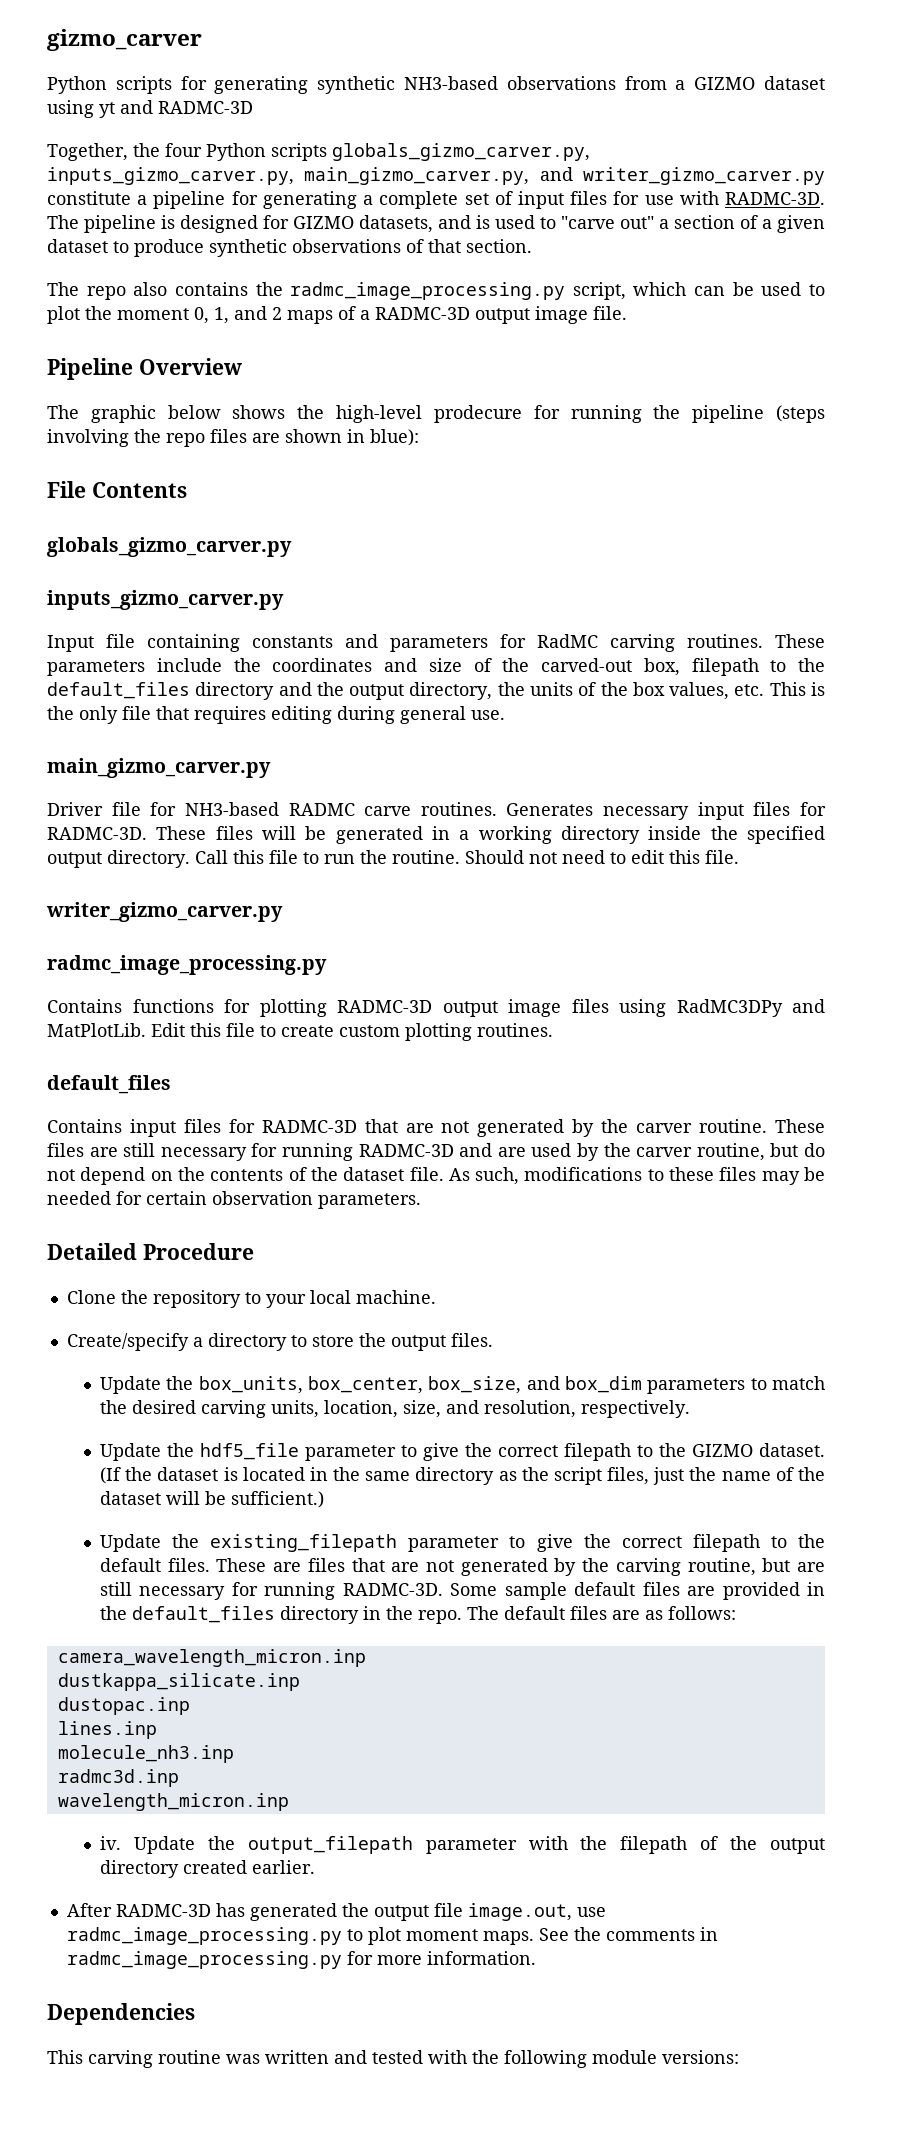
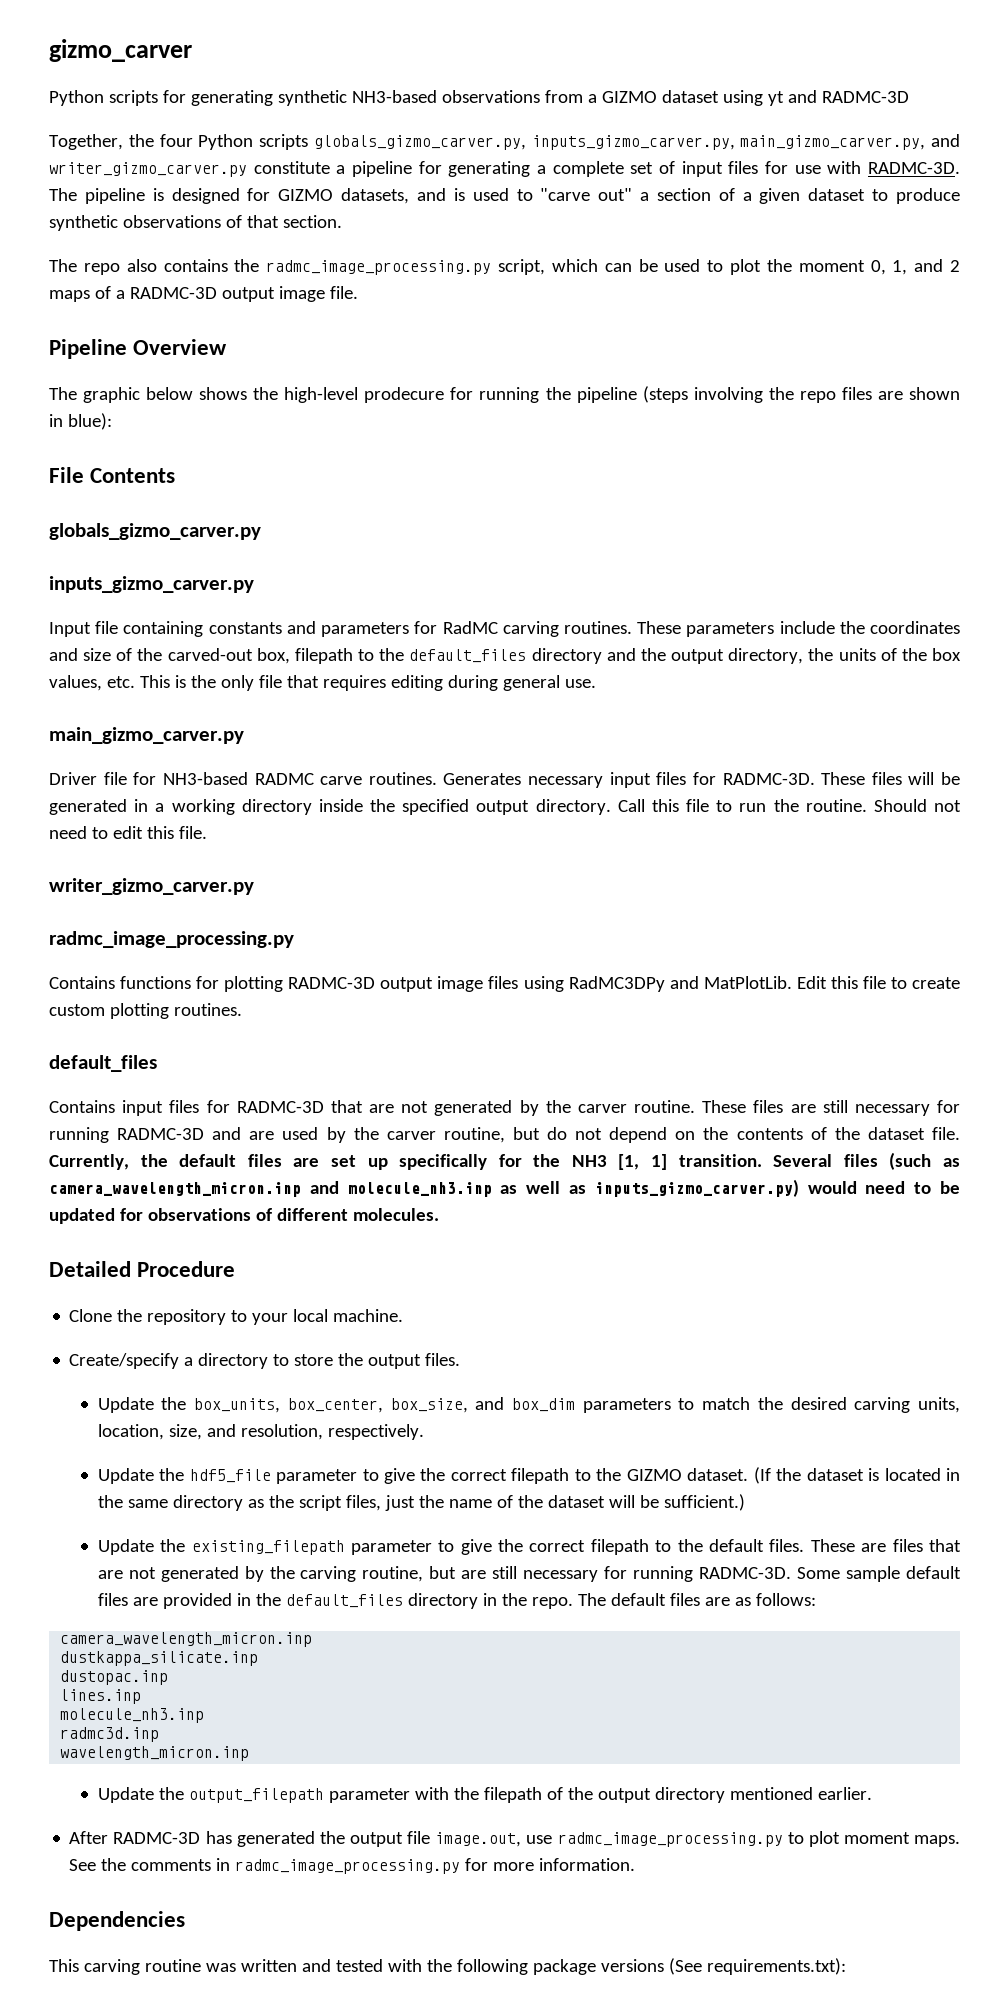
- As such, modifications to these files may be needed for certain observation parameters.
+ Currently, the default files are set up specifically for the NH3 [1, 1] transition. Several files (such as camera_wavelength_micron.inp and molecule_nh3.inp as well as inputs_gizmo_carver.py) would need to be updated for observations of different molecules.
- iv. Update the output_filepath parameter with the filepath of the output directory created earlier.
+ Update the output_filepath parameter with the filepath of the output directory mentioned earlier.
- This carving routine was written and tested with the following module versions:
+ This carving routine was written and tested with the following package versions (See requirements.txt):

